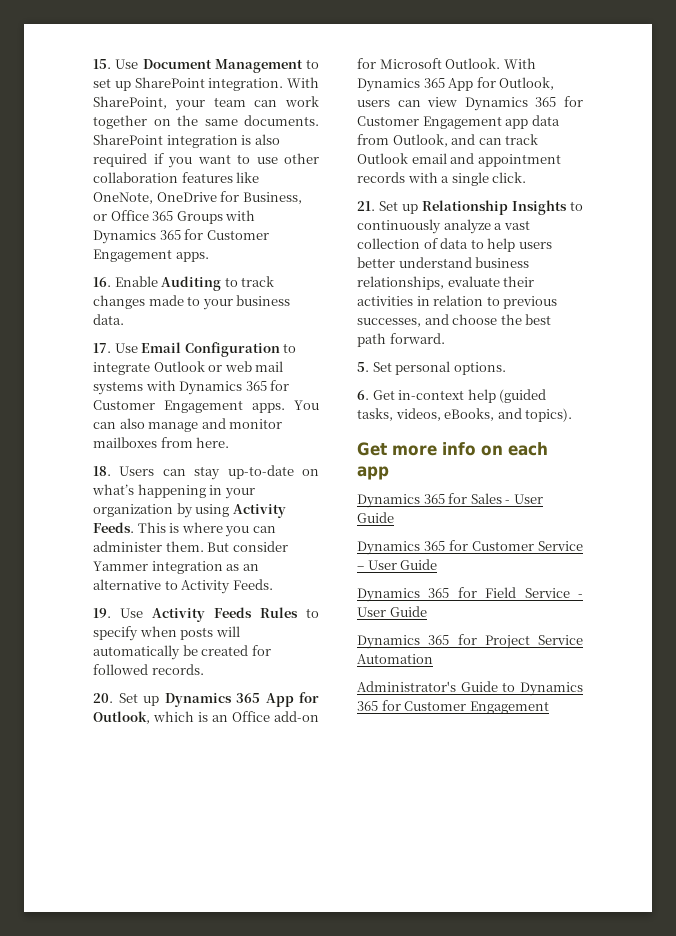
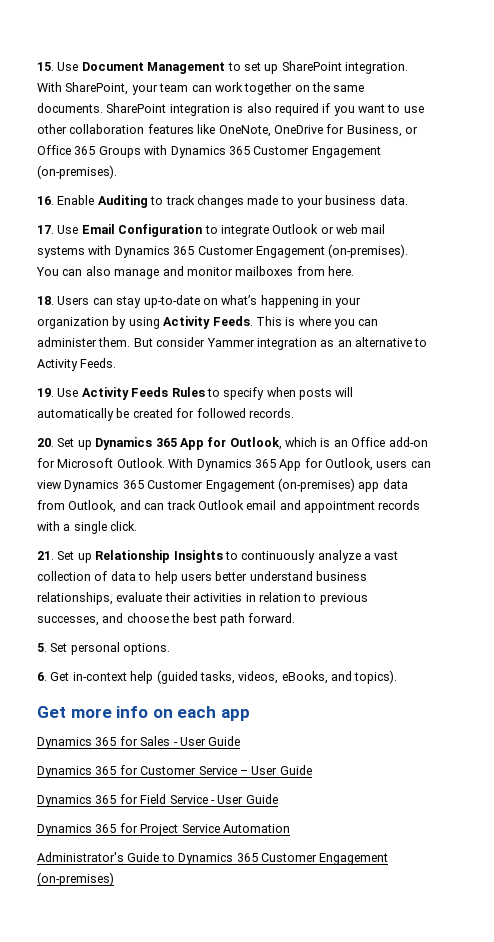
- SharePoint integration is also required if you want to use other collaboration features like OneNote, OneDrive for Business, or Office 365 Groups with Dynamics 365 for Customer Engagement apps.
+ SharePoint integration is also required if you want to use other collaboration features like OneNote, OneDrive for Business, or Office 365 Groups with Dynamics 365 Customer Engagement (on-premises).
- 17. Use Email Configuration to integrate Outlook or web mail systems with Dynamics 365 for Customer Engagement apps.
+ 17. Use Email Configuration to integrate Outlook or web mail systems with Dynamics 365 Customer Engagement (on-premises).
- With Dynamics 365 App for Outlook, users can view Dynamics 365 for Customer Engagement app data from Outlook, and can track Outlook email and appointment records with a single click.
+ With Dynamics 365 App for Outlook, users can view Dynamics 365 Customer Engagement (on-premises) app data from Outlook, and can track Outlook email and appointment records with a single click.
- Administrator's Guide to Dynamics 365 for Customer Engagement
+ Administrator's Guide to Dynamics 365 Customer Engagement (on-premises)

